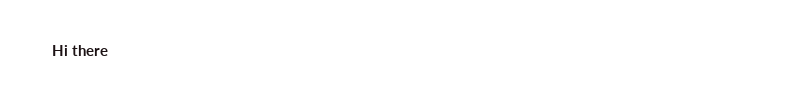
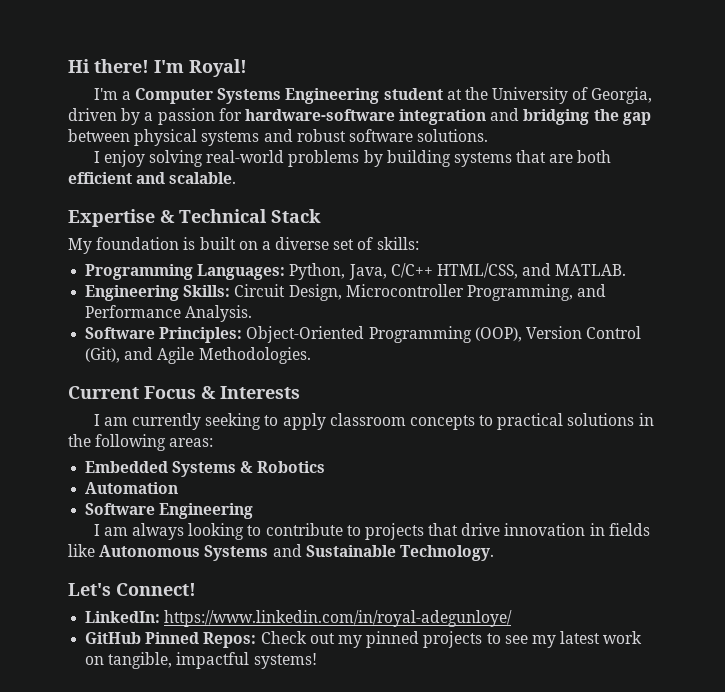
- Hi there
+ Hi there! I'm Royal!
+ I'm a Computer Systems Engineering student at the University of Georgia, driven by a passion for hardware-software integration and bridging the gap between physical systems and robust software solutions.
+ I enjoy solving real-world problems by building systems that are both efficient and scalable.
+ Expertise & Technical Stack
+ My foundation is built on a diverse set of skills:
+ Programming Languages: Python, Java, C/C++ HTML/CSS, and MATLAB.
+ Engineering Skills: Circuit Design, Microcontroller Programming, and Performance Analysis.
+ Software Principles: Object-Oriented Programming (OOP), Version Control (Git), and Agile Methodologies.
+ Current Focus & Interests
+ I am currently seeking to apply classroom concepts to practical solutions in the following areas:
+ Embedded Systems & Robotics
+ Automation
+ Software Engineering
+ I am always looking to contribute to projects that drive innovation in fields like Autonomous Systems and Sustainable Technology.
+ Let's Connect!
+ LinkedIn: https://www.linkedin.com/in/royal-adegunloye/
+ GitHub Pinned Repos: Check out my pinned projects to see my latest work on tangible, impactful systems!

